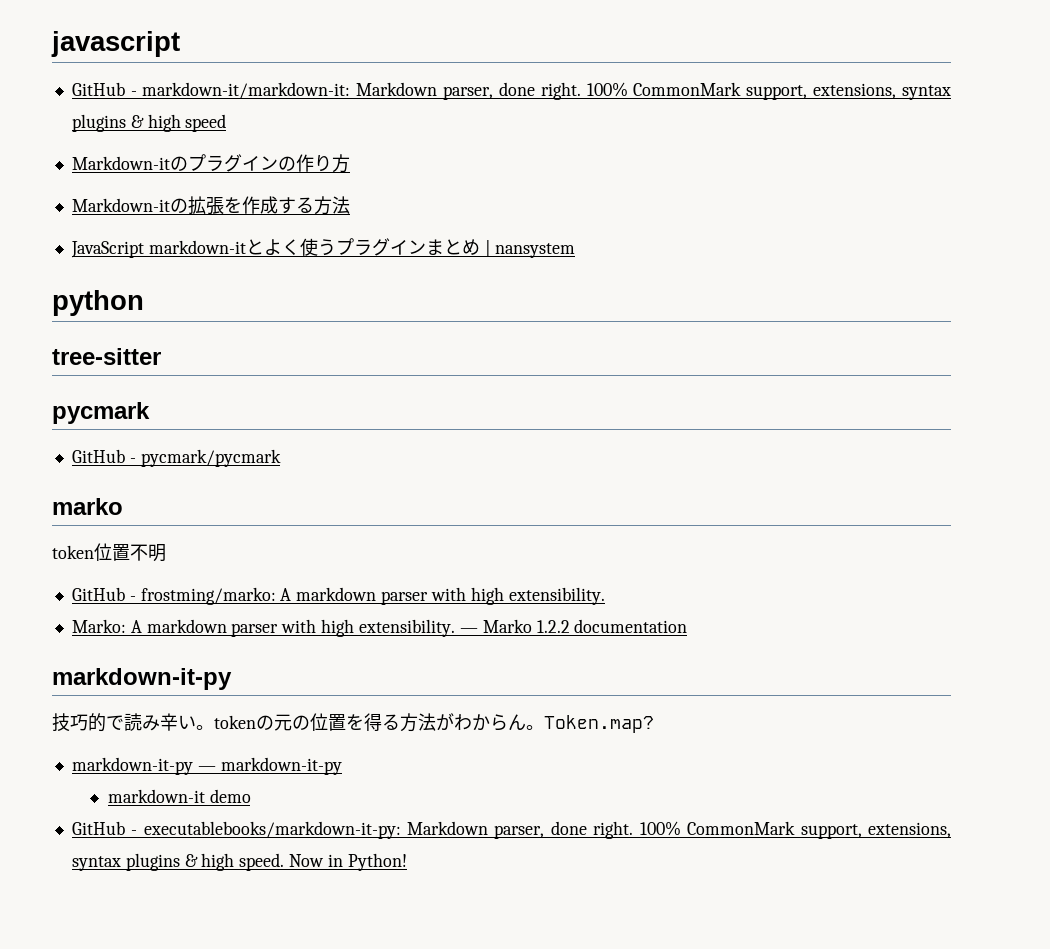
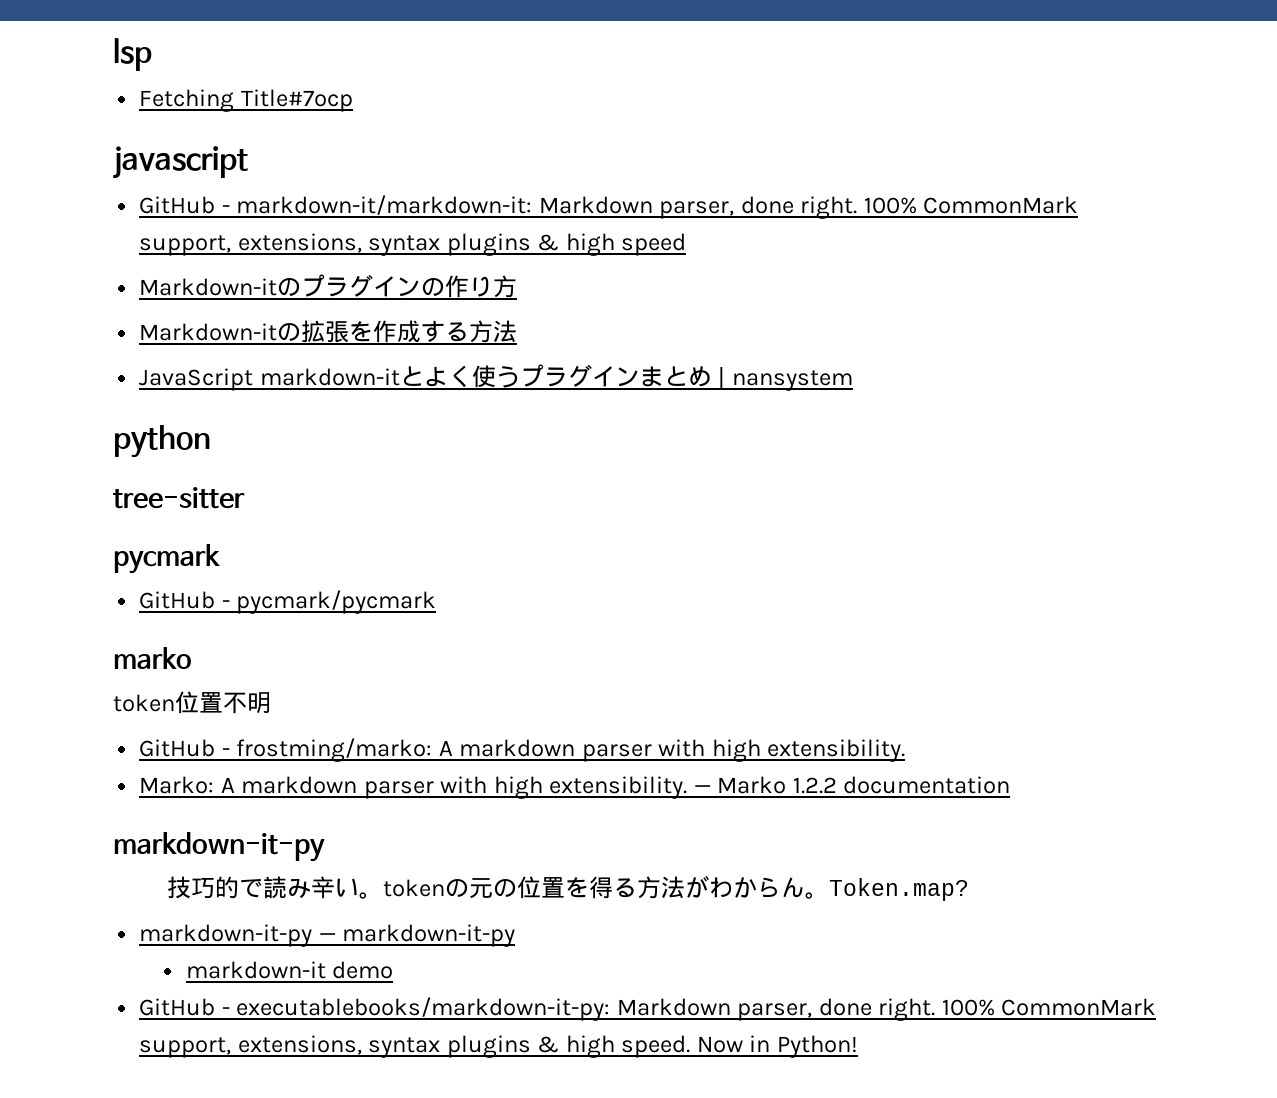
+ lsp
+ Fetching Title#7ocp

